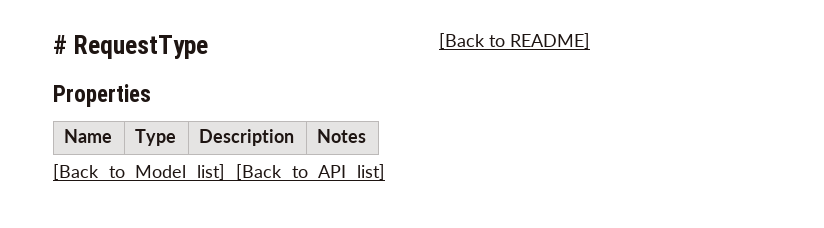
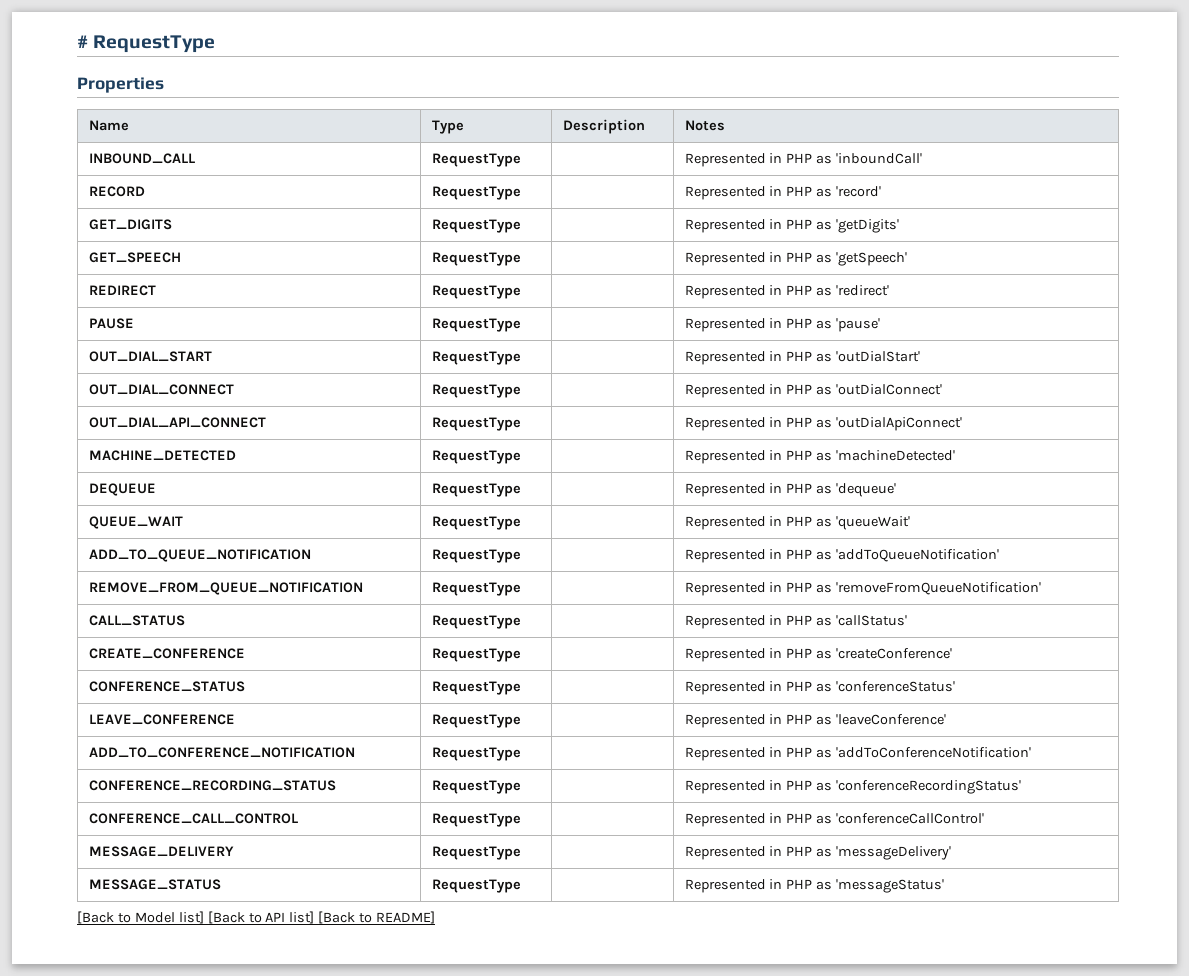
+ INBOUND_CALL | RequestType | | Represented in PHP as 'inboundCall'
+ RECORD | RequestType | | Represented in PHP as 'record'
+ GET_DIGITS | RequestType | | Represented in PHP as 'getDigits'
+ GET_SPEECH | RequestType | | Represented in PHP as 'getSpeech'
+ REDIRECT | RequestType | | Represented in PHP as 'redirect'
+ PAUSE | RequestType | | Represented in PHP as 'pause'
+ OUT_DIAL_START | RequestType | | Represented in PHP as 'outDialStart'
+ OUT_DIAL_CONNECT | RequestType | | Represented in PHP as 'outDialConnect'
+ OUT_DIAL_API_CONNECT | RequestType | | Represented in PHP as 'outDialApiConnect'
+ MACHINE_DETECTED | RequestType | | Represented in PHP as 'machineDetected'
+ DEQUEUE | RequestType | | Represented in PHP as 'dequeue'
+ QUEUE_WAIT | RequestType | | Represented in PHP as 'queueWait'
+ ADD_TO_QUEUE_NOTIFICATION | RequestType | | Represented in PHP as 'addToQueueNotification'
+ REMOVE_FROM_QUEUE_NOTIFICATION | RequestType | | Represented in PHP as 'removeFromQueueNotification'
+ CALL_STATUS | RequestType | | Represented in PHP as 'callStatus'
+ CREATE_CONFERENCE | RequestType | | Represented in PHP as 'createConference'
+ CONFERENCE_STATUS | RequestType | | Represented in PHP as 'conferenceStatus'
+ LEAVE_CONFERENCE | RequestType | | Represented in PHP as 'leaveConference'
+ ADD_TO_CONFERENCE_NOTIFICATION | RequestType | | Represented in PHP as 'addToConferenceNotification'
+ CONFERENCE_RECORDING_STATUS | RequestType | | Represented in PHP as 'conferenceRecordingStatus'
+ CONFERENCE_CALL_CONTROL | RequestType | | Represented in PHP as 'conferenceCallControl'
+ MESSAGE_DELIVERY | RequestType | | Represented in PHP as 'messageDelivery'
+ MESSAGE_STATUS | RequestType | | Represented in PHP as 'messageStatus'

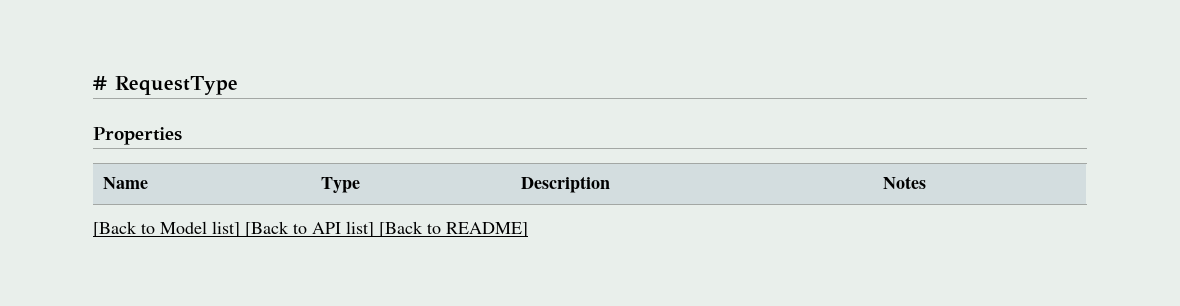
- INBOUND_CALL | RequestType | | Represented in PHP as 'inboundCall'
- RECORD | RequestType | | Represented in PHP as 'record'
- GET_DIGITS | RequestType | | Represented in PHP as 'getDigits'
- GET_SPEECH | RequestType | | Represented in PHP as 'getSpeech'
- REDIRECT | RequestType | | Represented in PHP as 'redirect'
- PAUSE | RequestType | | Represented in PHP as 'pause'
- OUT_DIAL_START | RequestType | | Represented in PHP as 'outDialStart'
- OUT_DIAL_CONNECT | RequestType | | Represented in PHP as 'outDialConnect'
- OUT_DIAL_API_CONNECT | RequestType | | Represented in PHP as 'outDialApiConnect'
- MACHINE_DETECTED | RequestType | | Represented in PHP as 'machineDetected'
- DEQUEUE | RequestType | | Represented in PHP as 'dequeue'
- QUEUE_WAIT | RequestType | | Represented in PHP as 'queueWait'
- ADD_TO_QUEUE_NOTIFICATION | RequestType | | Represented in PHP as 'addToQueueNotification'
- REMOVE_FROM_QUEUE_NOTIFICATION | RequestType | | Represented in PHP as 'removeFromQueueNotification'
- CALL_STATUS | RequestType | | Represented in PHP as 'callStatus'
- CREATE_CONFERENCE | RequestType | | Represented in PHP as 'createConference'
- CONFERENCE_STATUS | RequestType | | Represented in PHP as 'conferenceStatus'
- LEAVE_CONFERENCE | RequestType | | Represented in PHP as 'leaveConference'
- ADD_TO_CONFERENCE_NOTIFICATION | RequestType | | Represented in PHP as 'addToConferenceNotification'
- CONFERENCE_RECORDING_STATUS | RequestType | | Represented in PHP as 'conferenceRecordingStatus'
- CONFERENCE_CALL_CONTROL | RequestType | | Represented in PHP as 'conferenceCallControl'
- MESSAGE_DELIVERY | RequestType | | Represented in PHP as 'messageDelivery'
- MESSAGE_STATUS | RequestType | | Represented in PHP as 'messageStatus'

